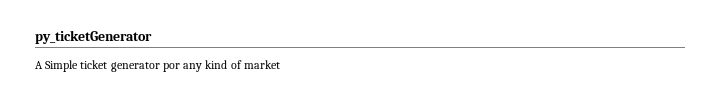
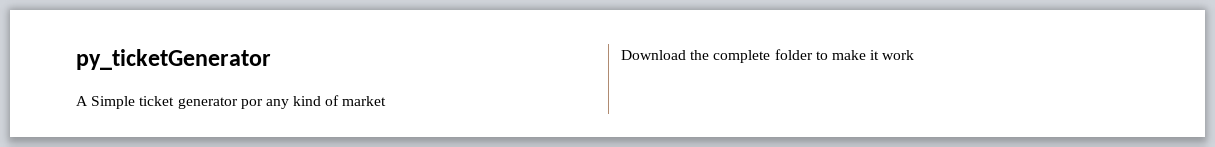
+ Download the complete folder to make it work

